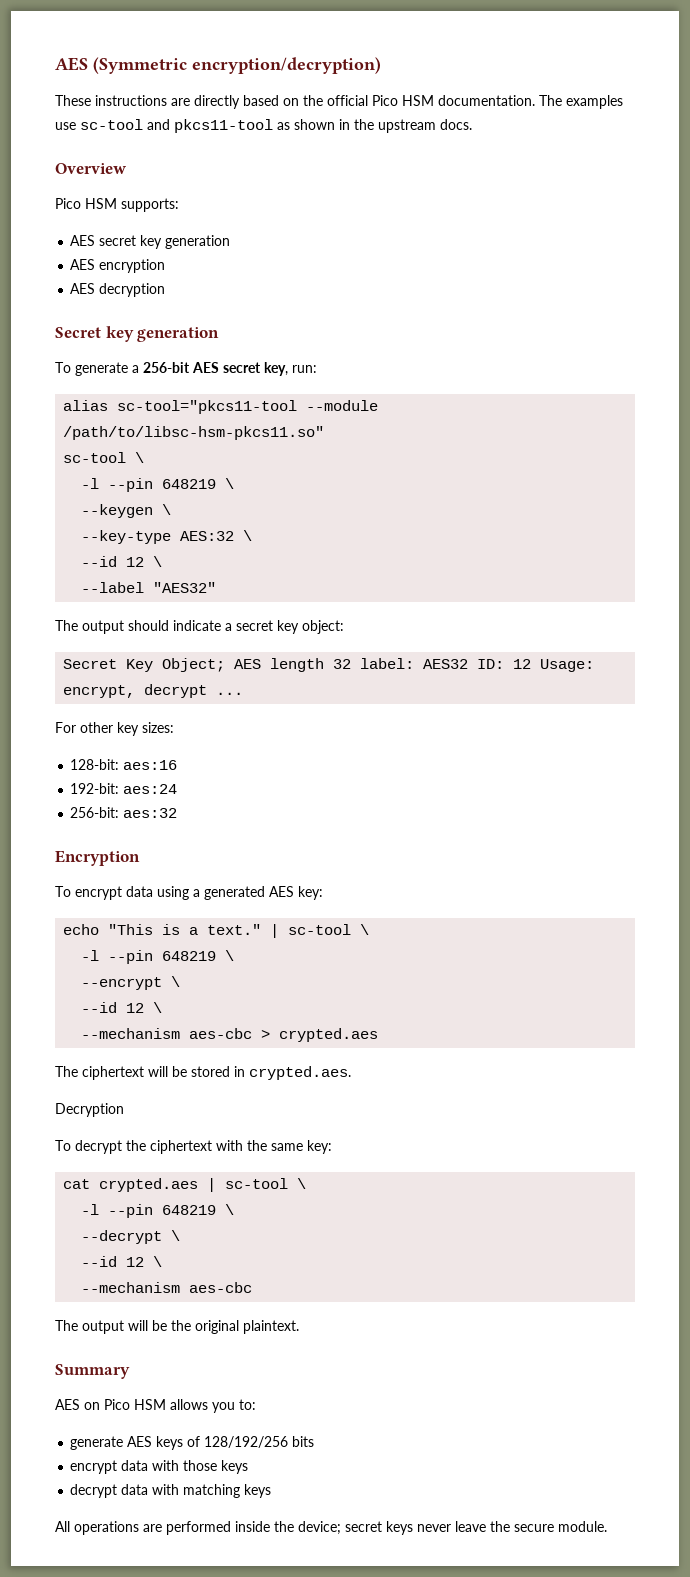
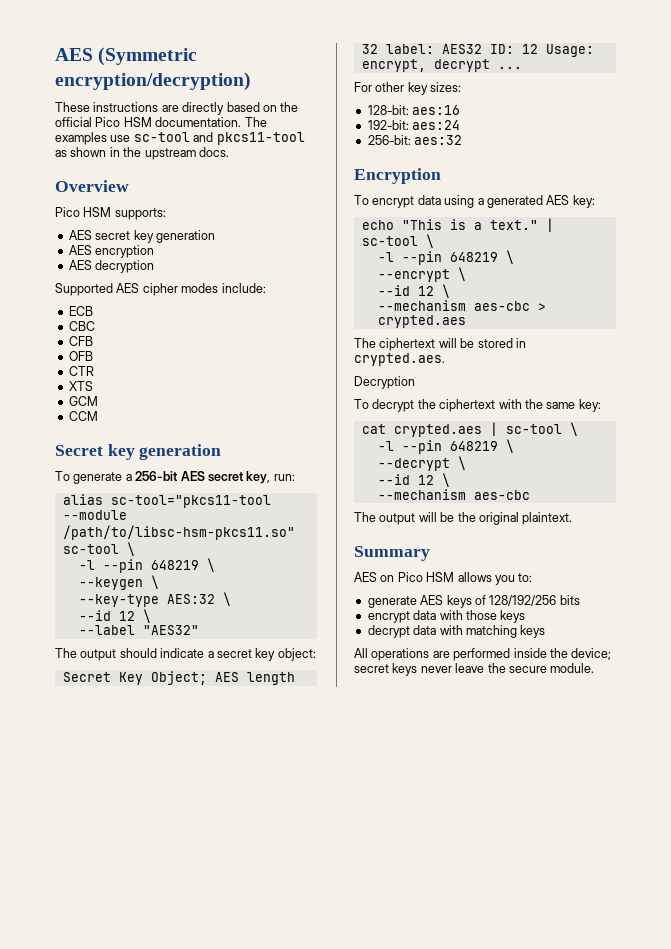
+ Supported AES cipher modes include:
+ ECB
+ CBC
+ CFB
+ OFB
+ CTR
+ XTS
+ GCM
+ CCM

